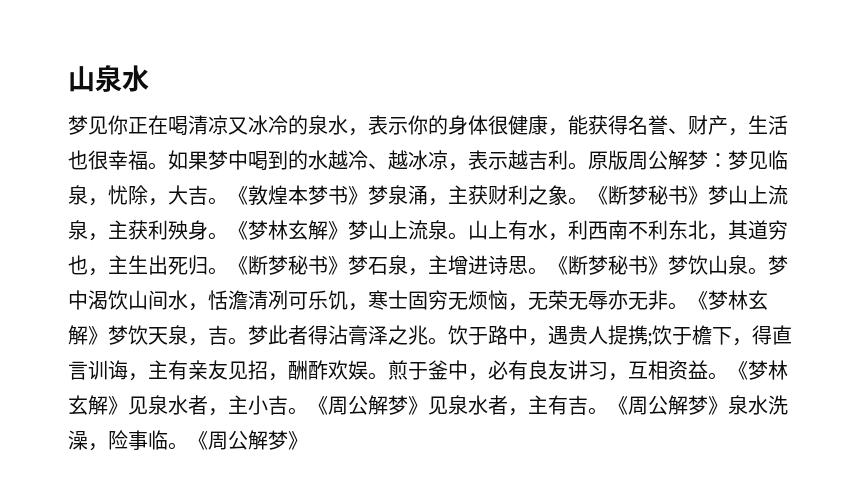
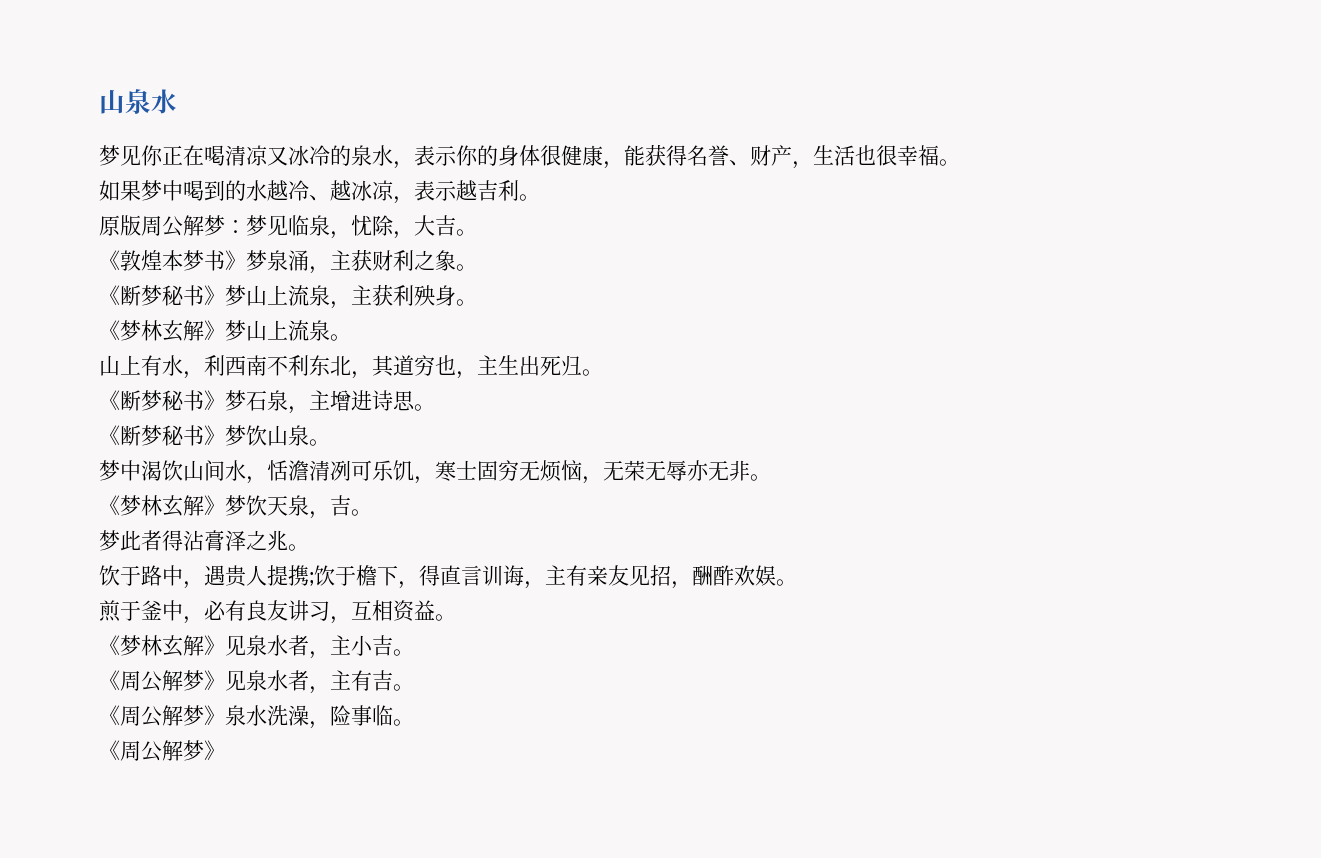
- 梦见你正在喝清凉又冰冷的泉水，表示你的身体很健康，能获得名誉、财产，生活也很幸福。如果梦中喝到的水越冷、越冰凉，表示越吉利。原版周公解梦：
+ 梦见你正在喝清凉又冰冷的泉水，表示你的身体很健康，能获得名誉、财产，生活也很幸福。
+ 如果梦中喝到的水越冷、越冰凉，表示越吉利。
+ 原版周公解梦：
- 梦见临泉，忧除，大吉。《敦煌本梦书》梦泉涌，主获财利之象。《断梦秘书》梦山上流泉，主获利殃身。《梦林玄解》梦山上流泉。山上有水，利西南不利东北，其道穷也，主生出死归。《断梦秘书》梦石泉，主增进诗思。《断梦秘书》梦饮山泉。梦中渴饮山间水，恬澹清冽可乐饥，寒士固穷无烦恼，无荣无辱亦无非。《梦林玄解》梦饮天泉，吉。梦此者得沾膏泽之兆。饮于路中，遇贵人提携;
+ 梦见临泉，忧除，大吉。
+ 《敦煌本梦书》梦泉涌，主获财利之象。
+ 《断梦秘书》梦山上流泉，主获利殃身。
+ 《梦林玄解》梦山上流泉。
+ 山上有水，利西南不利东北，其道穷也，主生出死归。
+ 《断梦秘书》梦石泉，主增进诗思。
+ 《断梦秘书》梦饮山泉。
+ 梦中渴饮山间水，恬澹清冽可乐饥，寒士固穷无烦恼，无荣无辱亦无非。
+ 《梦林玄解》梦饮天泉，吉。
+ 梦此者得沾膏泽之兆。
+ 饮于路中，遇贵人提携;
- 饮于檐下，得直言训诲，主有亲友见招，酬酢欢娱。煎于釜中，必有良友讲习，互相资益。《梦林玄解》见泉水者，主小吉。《周公解梦》见泉水者，主有吉。《周公解梦》泉水洗澡，险事临。《周公解梦》
+ 饮于檐下，得直言训诲，主有亲友见招，酬酢欢娱。
+ 煎于釜中，必有良友讲习，互相资益。
+ 《梦林玄解》见泉水者，主小吉。
+ 《周公解梦》见泉水者，主有吉。
+ 《周公解梦》泉水洗澡，险事临。
+ 《周公解梦》

